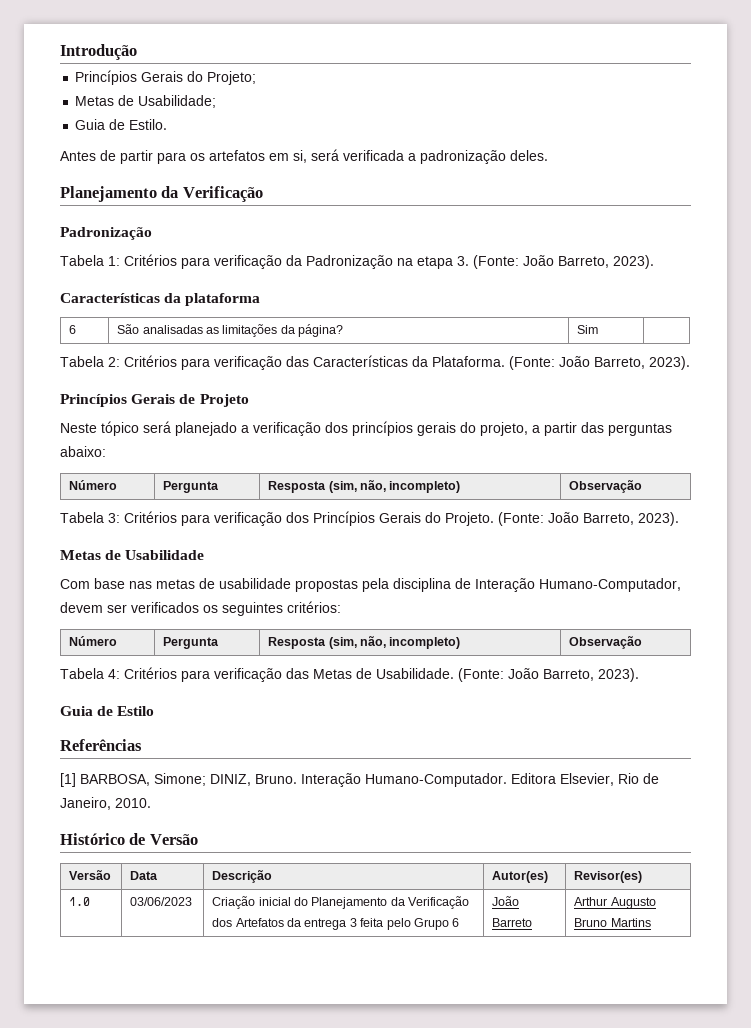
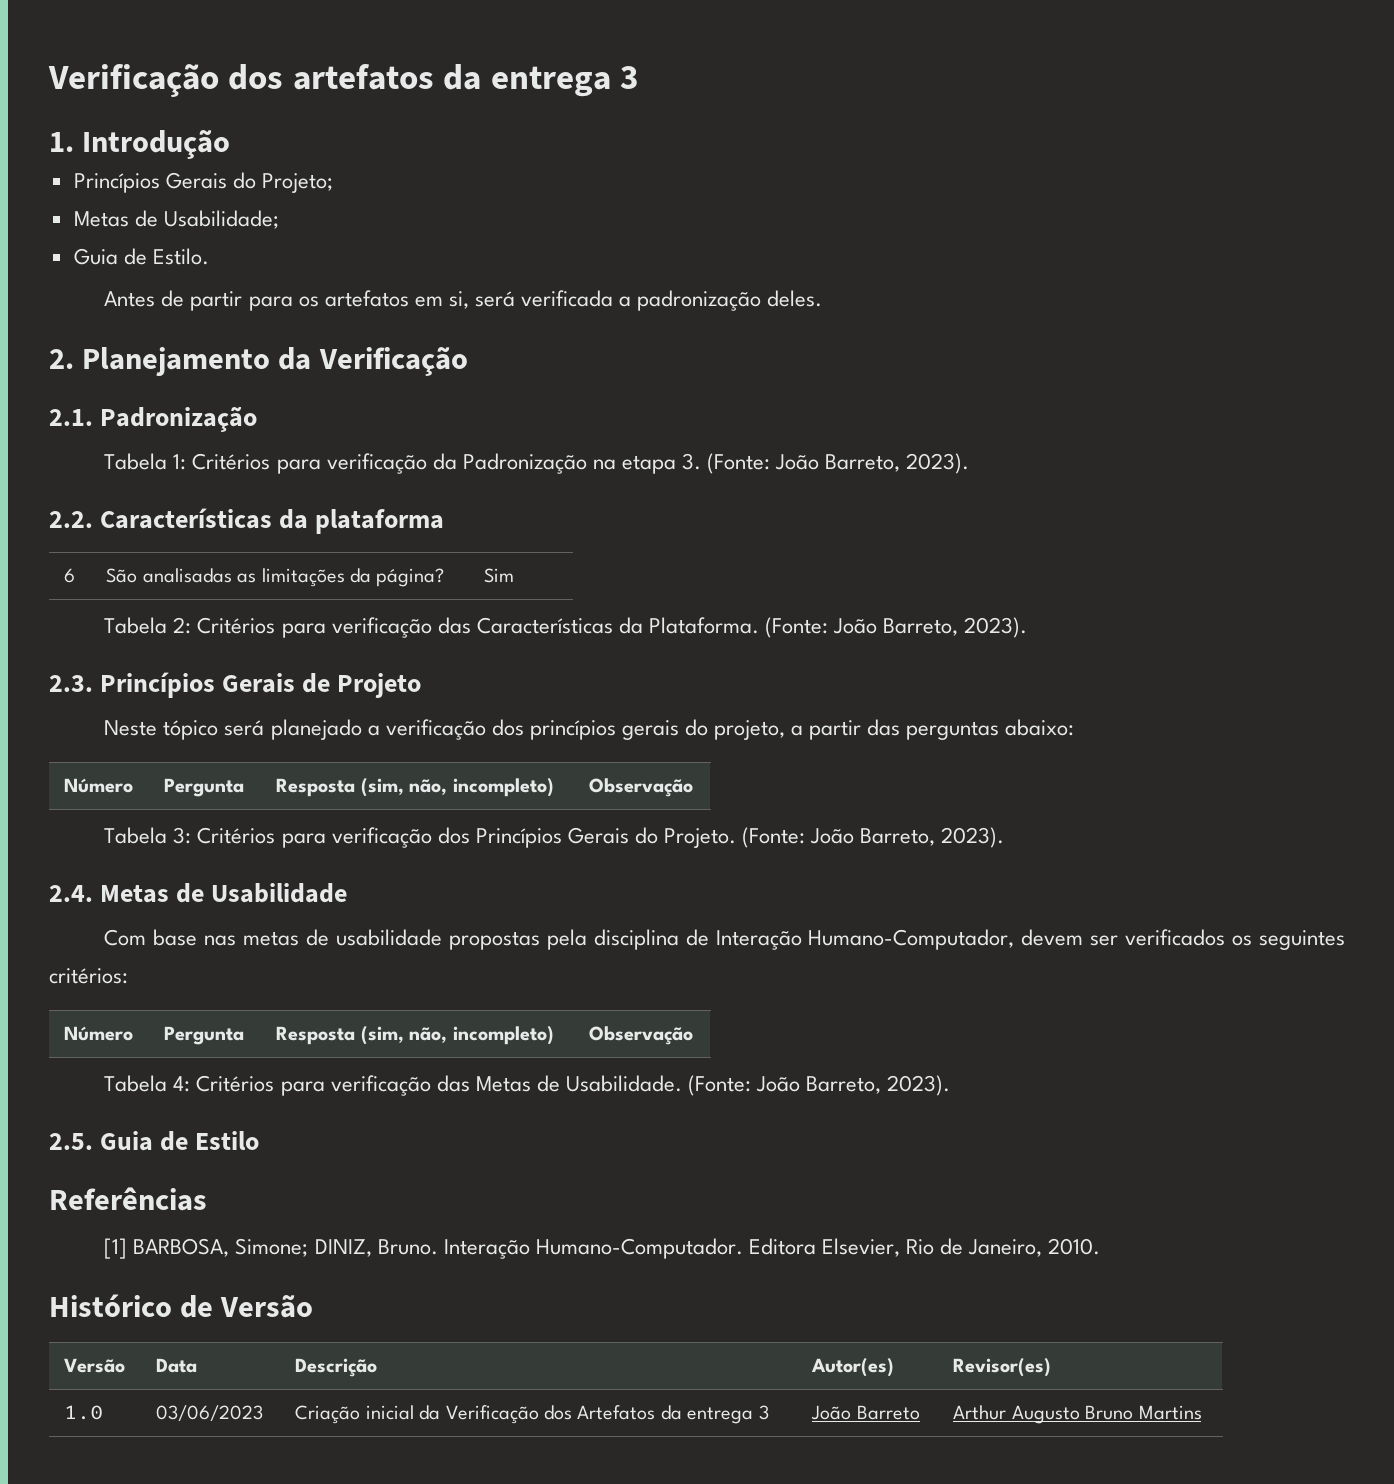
- Introdução
+ Verificação dos artefatos da entrega 3
+ 1. Introdução
  Antes de partir para os artefatos em si, será verificada a padronização deles.
- Planejamento da Verificação
- Padronização
+ 2. Planejamento da Verificação
+ 2.1. Padronização
- Características da plataforma
+ 2.2. Características da plataforma
- Princípios Gerais de Projeto
+ 2.3. Princípios Gerais de Projeto
- Metas de Usabilidade
+ 2.4. Metas de Usabilidade
- Guia de Estilo
+ 2.5. Guia de Estilo
- 1.0 | 03/06/2023 | Criação inicial do Planejamento da Verificação dos Artefatos da entrega 3 feita pelo Grupo 6 | João Barreto | Arthur Augusto Bruno Martins
+ 1.0 | 03/06/2023 | Criação inicial da Verificação dos Artefatos da entrega 3 | João Barreto | Arthur Augusto Bruno Martins

